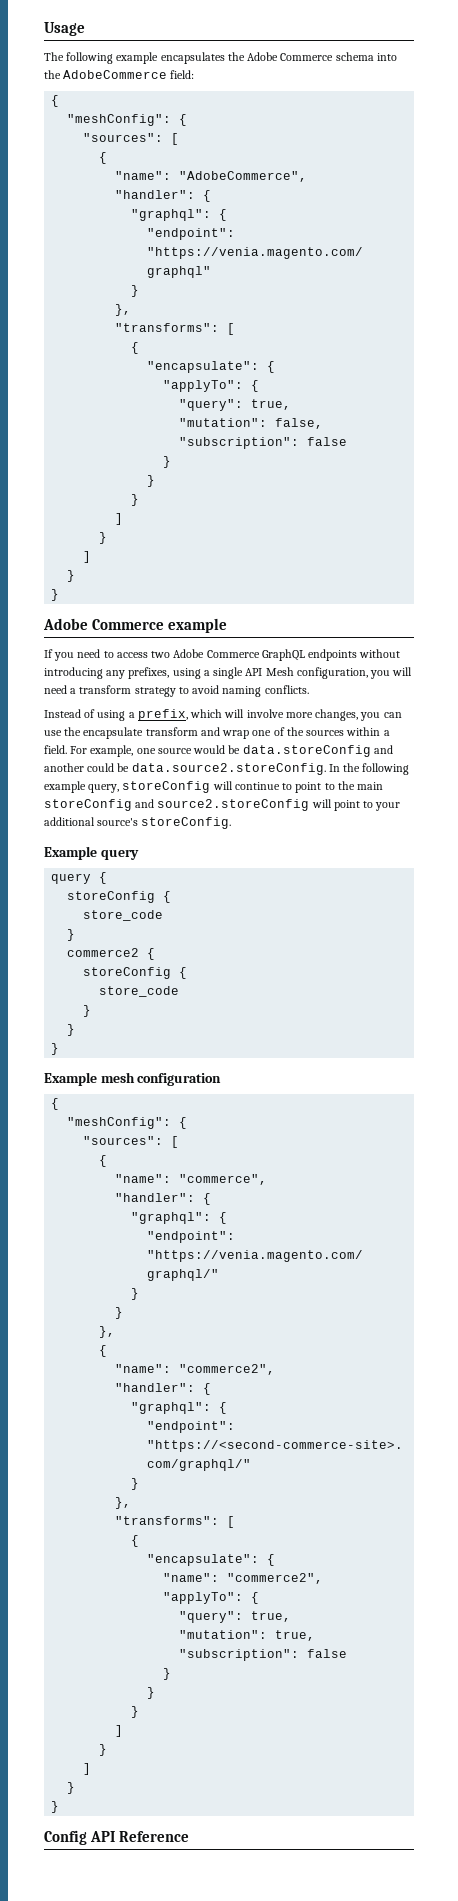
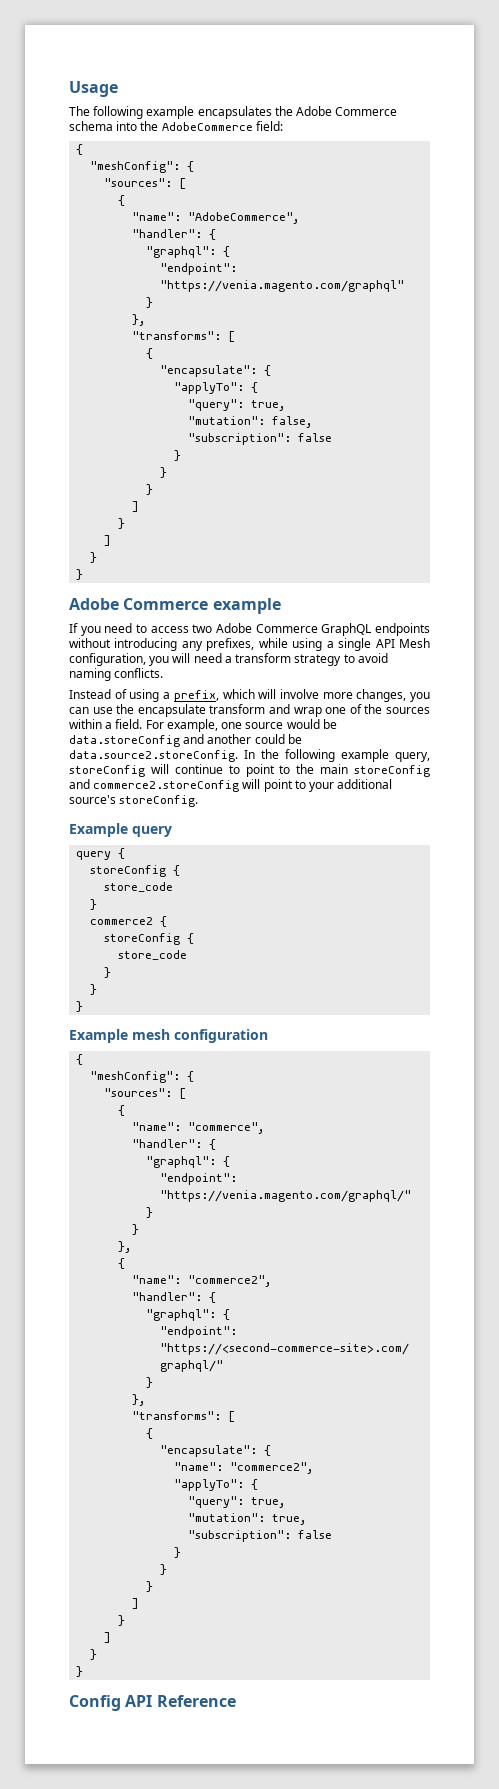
- If you need to access two Adobe Commerce GraphQL endpoints without introducing any prefixes, using a single API Mesh configuration, you will need a transform strategy to avoid naming conflicts.
+ If you need to access two Adobe Commerce GraphQL endpoints without introducing any prefixes, while using a single API Mesh configuration, you will need a transform strategy to avoid naming conflicts.
- For example, one source would be data.storeConfig and another could be data.source2.storeConfig. In the following example query, storeConfig will continue to point to the main storeConfig and source2.storeConfig will point to your additional source's storeConfig.
+ For example, one source would be data.storeConfig and another could be data.source2.storeConfig. In the following example query, storeConfig will continue to point to the main storeConfig and commerce2.storeConfig will point to your additional source's storeConfig.

